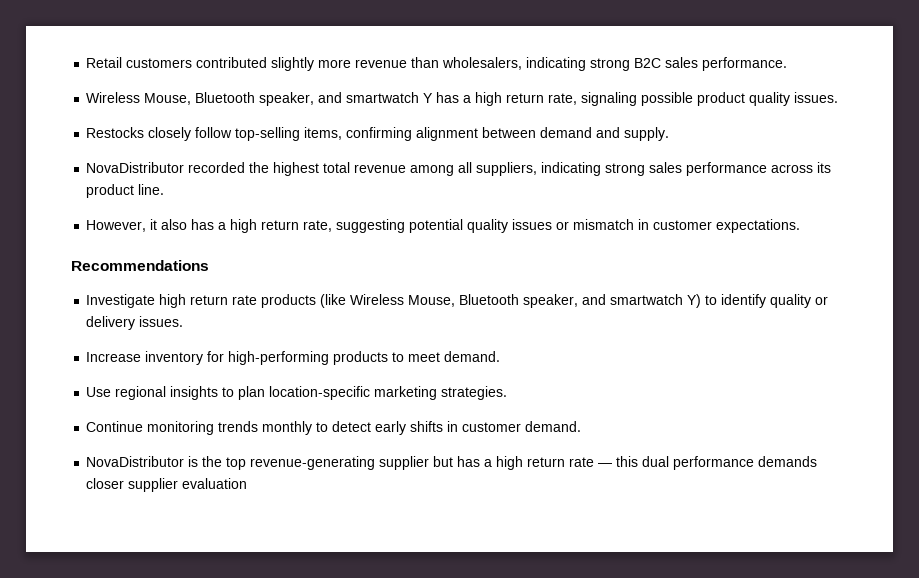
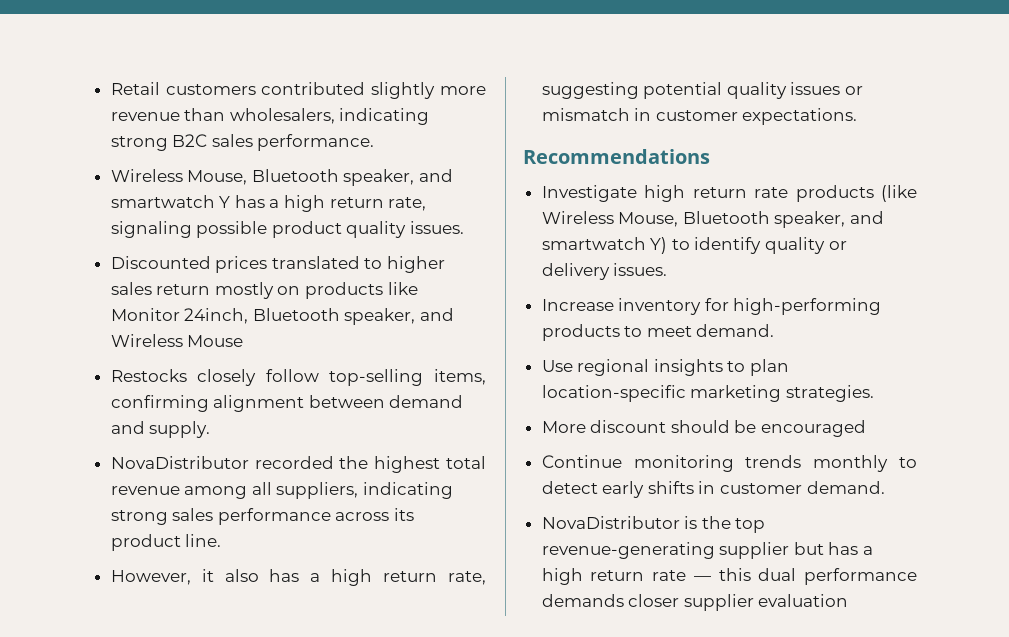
+ Discounted prices translated to higher sales return mostly on products like Monitor 24inch, Bluetooth speaker, and Wireless Mouse
+ More discount should be encouraged

